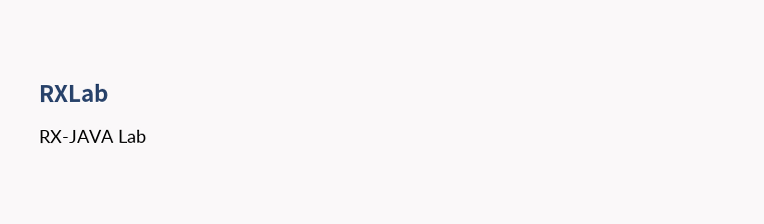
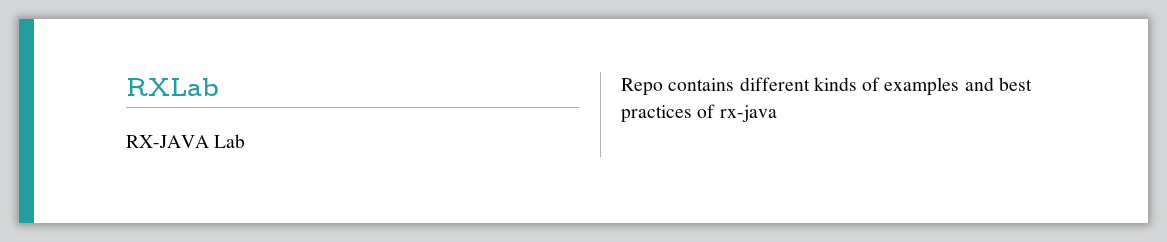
+ Repo contains different kinds of examples and best practices of rx-java

